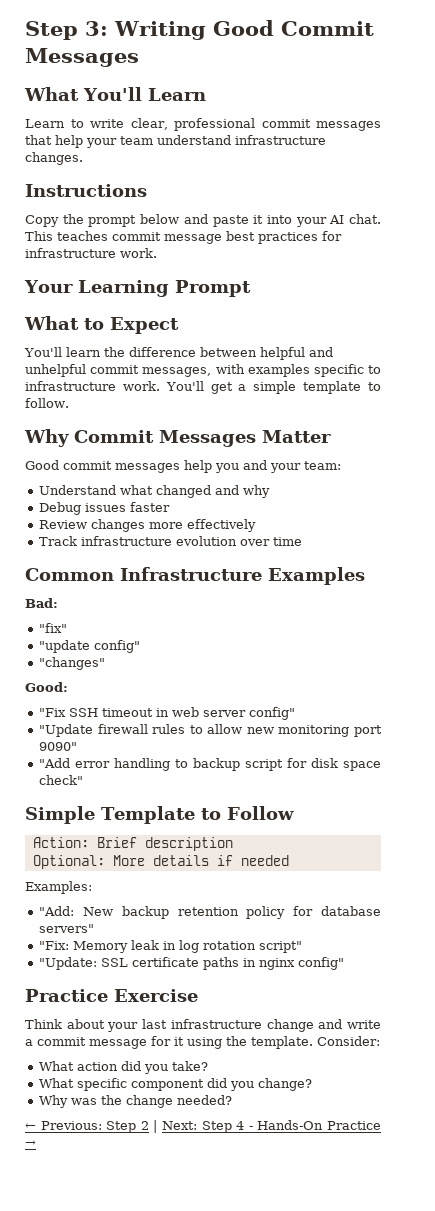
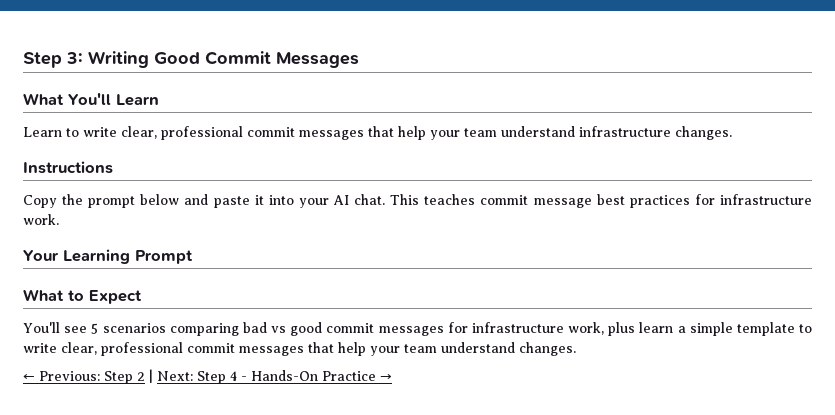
- You'll learn the difference between helpful and unhelpful commit messages, with examples specific to infrastructure work. You'll get a simple template to follow.
- Why Commit Messages Matter
- Good commit messages help you and your team:
- Understand what changed and why
- Debug issues faster
- Review changes more effectively
- Track infrastructure evolution over time
- Common Infrastructure Examples
- Bad:
- "fix"
- "update config"
- "changes"
- Good:
- "Fix SSH timeout in web server config"
- "Update firewall rules to allow new monitoring port 9090"
- "Add error handling to backup script for disk space check"
- Simple Template to Follow
- Action: Brief description
- Optional: More details if needed
- Examples:
- "Add: New backup retention policy for database servers"
- "Fix: Memory leak in log rotation script"
- "Update: SSL certificate paths in nginx config"
- Practice Exercise
- Think about your last infrastructure change and write a commit message for it using the template. Consider:
- What action did you take?
- What specific component did you change?
- Why was the change needed?
+ You'll see 5 scenarios comparing bad vs good commit messages for infrastructure work, plus learn a simple template to write clear, professional commit messages that help your team understand changes.

